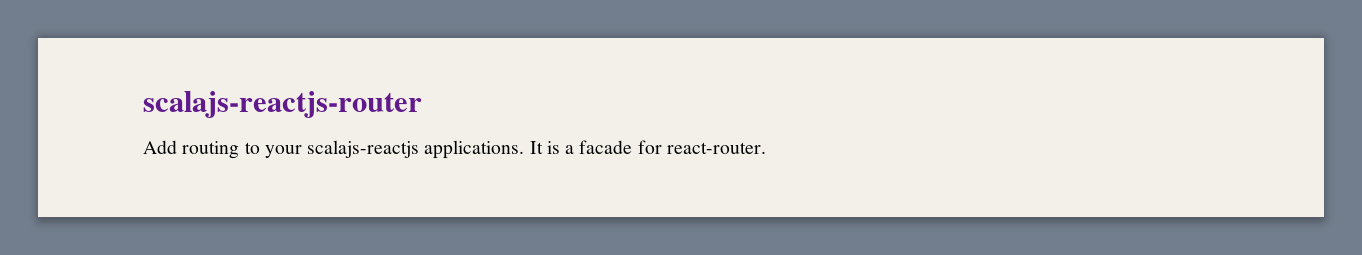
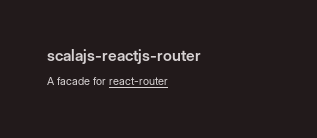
- Add routing to your scalajs-reactjs applications. It is a facade for react-router.
+ A facade for react-router

